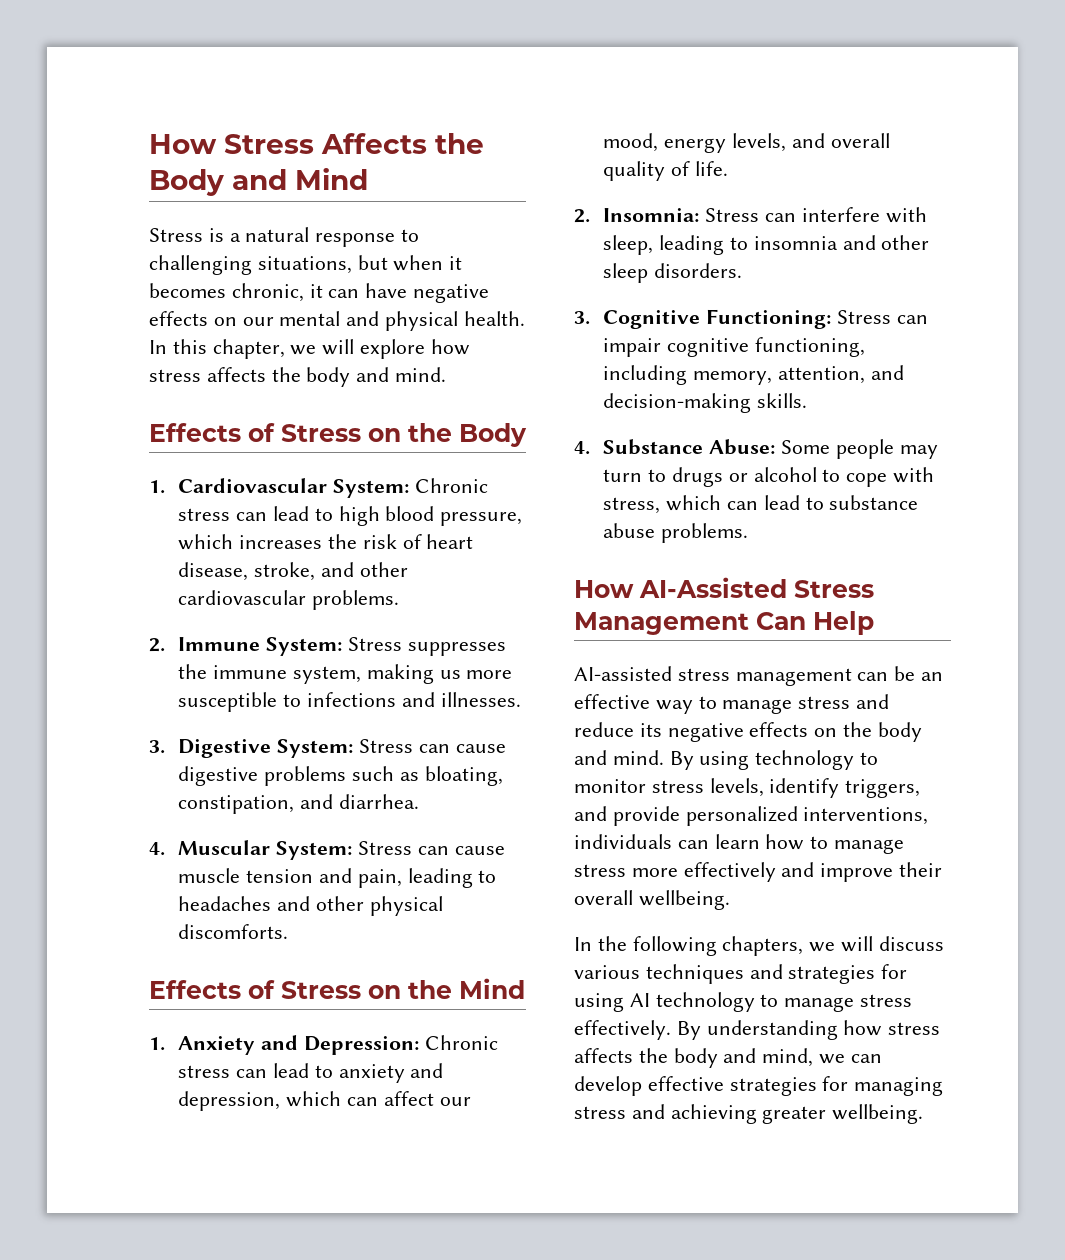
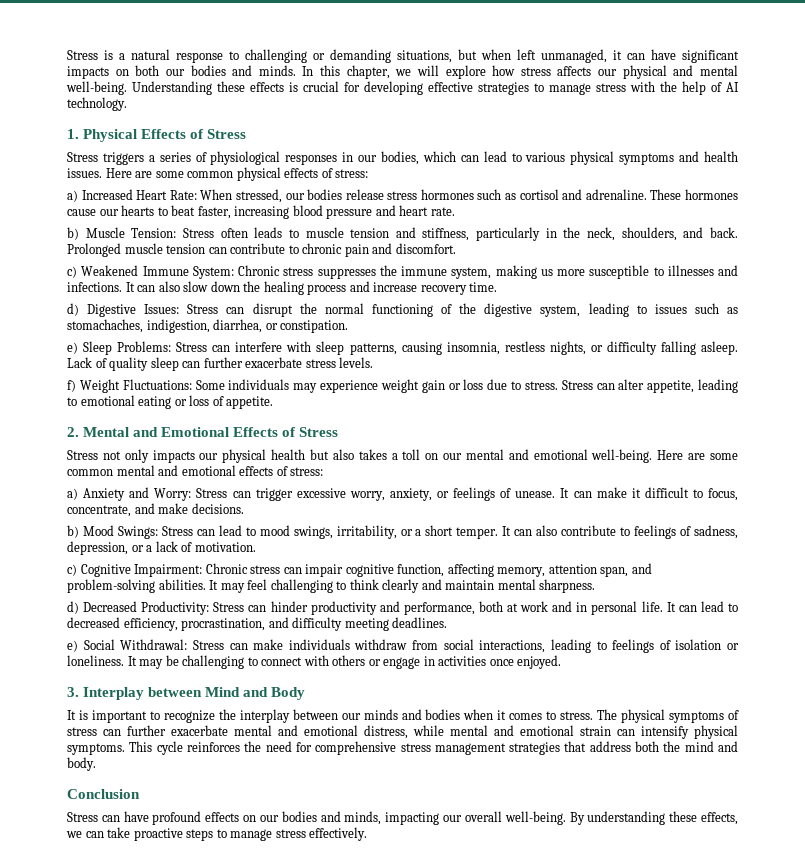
- How Stress Affects the Body and Mind
- Stress is a natural response to challenging situations, but when it becomes chronic, it can have negative effects on our mental and physical health.
+ Stress is a natural response to challenging or demanding situations, but when left unmanaged, it can have significant impacts on both our bodies and minds.
- In this chapter, we will explore how stress affects the body and mind.
- Effects of Stress on the Body
- 1. Cardiovascular System: Chronic stress can lead to high blood pressure, which increases the risk of heart disease, stroke, and other cardiovascular problems.
- 2. Immune System: Stress suppresses the immune system, making us more susceptible to infections and illnesses.
- 3. Digestive System: Stress can cause digestive problems such as bloating, constipation, and diarrhea.
- 4. Muscular System: Stress can cause muscle tension and pain, leading to headaches and other physical discomforts.
- Effects of Stress on the Mind
- 1. Anxiety and Depression: Chronic stress can lead to anxiety and depression, which can affect our mood, energy levels, and overall quality of life.
- 2. Insomnia: Stress can interfere with sleep, leading to insomnia and other sleep disorders.
- 3. Cognitive Functioning: Stress can impair cognitive functioning, including memory, attention, and decision-making skills.
- 4. Substance Abuse: Some people may turn to drugs or alcohol to cope with stress, which can lead to substance abuse problems.
- How AI-Assisted Stress Management Can Help
- AI-assisted stress management can be an effective way to manage stress and reduce its negative effects on the body and mind. By using technology to monitor stress levels, identify triggers, and provide personalized interventions, individuals can learn how to manage stress more effectively and improve their overall wellbeing.
- In the following chapters, we will discuss various techniques and strategies for using AI technology to manage stress effectively. By understanding how stress affects the body and mind, we can develop effective strategies for managing stress and achieving greater wellbeing.
+ In this chapter, we will explore how stress affects our physical and mental well-being. Understanding these effects is crucial for developing effective strategies to manage stress with the help of AI technology.
+ 1. Physical Effects of Stress
+ Stress triggers a series of physiological responses in our bodies, which can lead to various physical symptoms and health issues. Here are some common physical effects of stress:
+ a) Increased Heart Rate: When stressed, our bodies release stress hormones such as cortisol and adrenaline. These hormones cause our hearts to beat faster, increasing blood pressure and heart rate.
+ b) Muscle Tension: Stress often leads to muscle tension and stiffness, particularly in the neck, shoulders, and back. Prolonged muscle tension can contribute to chronic pain and discomfort.
+ c) Weakened Immune System: Chronic stress suppresses the immune system, making us more susceptible to illnesses and infections. It can also slow down the healing process and increase recovery time.
+ d) Digestive Issues: Stress can disrupt the normal functioning of the digestive system, leading to issues such as stomachaches, indigestion, diarrhea, or constipation.
+ e) Sleep Problems: Stress can interfere with sleep patterns, causing insomnia, restless nights, or difficulty falling asleep. Lack of quality sleep can further exacerbate stress levels.
+ f) Weight Fluctuations: Some individuals may experience weight gain or loss due to stress. Stress can alter appetite, leading to emotional eating or loss of appetite.
+ 2. Mental and Emotional Effects of Stress
+ Stress not only impacts our physical health but also takes a toll on our mental and emotional well-being. Here are some common mental and emotional effects of stress:
+ a) Anxiety and Worry: Stress can trigger excessive worry, anxiety, or feelings of unease. It can make it difficult to focus, concentrate, and make decisions.
+ b) Mood Swings: Stress can lead to mood swings, irritability, or a short temper. It can also contribute to feelings of sadness, depression, or a lack of motivation.
+ c) Cognitive Impairment: Chronic stress can impair cognitive function, affecting memory, attention span, and problem-solving abilities. It may feel challenging to think clearly and maintain mental sharpness.
+ d) Decreased Productivity: Stress can hinder productivity and performance, both at work and in personal life. It can lead to decreased efficiency, procrastination, and difficulty meeting deadlines.
+ e) Social Withdrawal: Stress can make individuals withdraw from social interactions, leading to feelings of isolation or loneliness. It may be challenging to connect with others or engage in activities once enjoyed.
+ 3. Interplay between Mind and Body
+ It is important to recognize the interplay between our minds and bodies when it comes to stress. The physical symptoms of stress can further exacerbate mental and emotional distress, while mental and emotional strain can intensify physical symptoms. This cycle reinforces the need for comprehensive stress management strategies that address both the mind and body.
+ Conclusion
+ Stress can have profound effects on our bodies and minds, impacting our overall well-being. By understanding these effects, we can take proactive steps to manage stress effectively.

